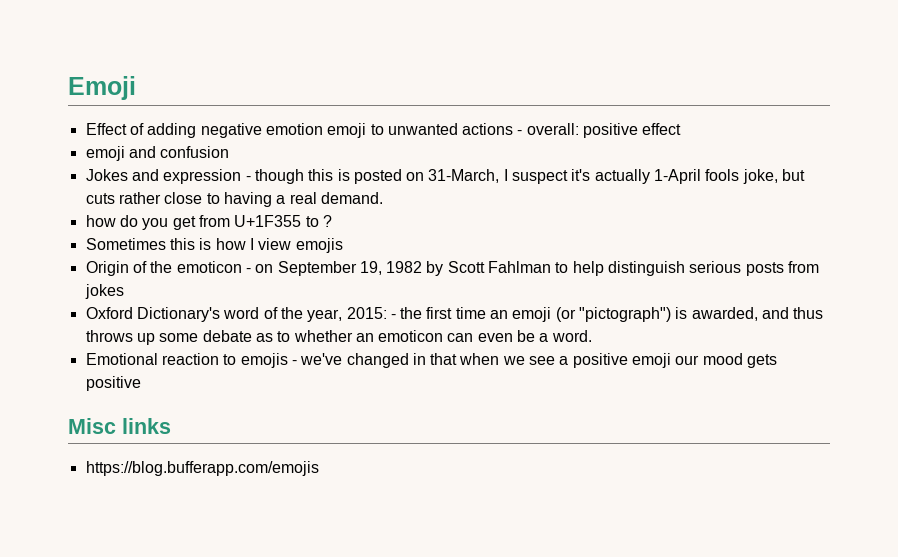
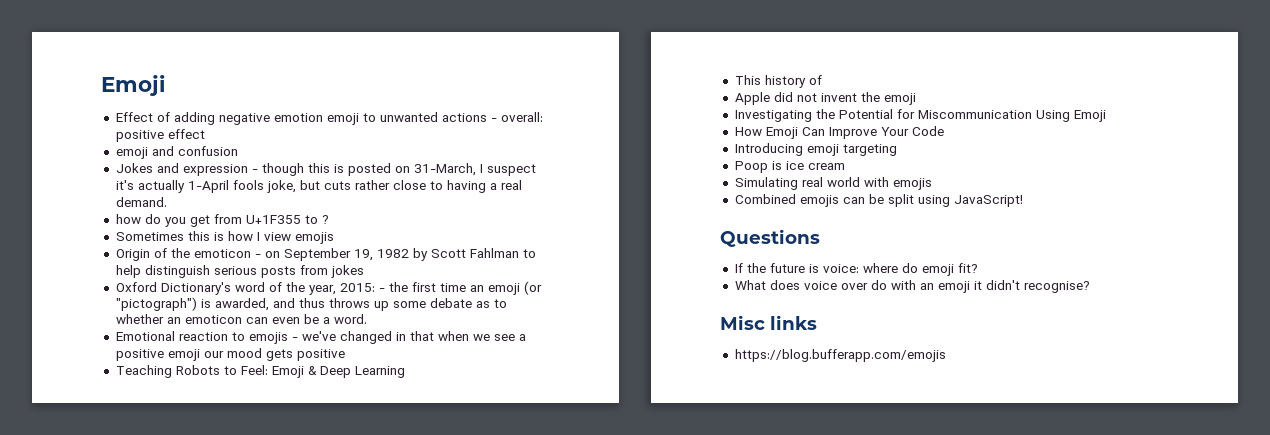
+ Teaching Robots to Feel: Emoji & Deep Learning
+ This history of
+ Apple did not invent the emoji
+ Investigating the Potential for Miscommunication Using Emoji
+ How Emoji Can Improve Your Code
+ Introducing emoji targeting
+ Poop is ice cream
+ Simulating real world with emojis
+ Combined emojis can be split using JavaScript!
+ Questions
+ If the future is voice: where do emoji fit?
+ What does voice over do with an emoji it didn't recognise?

